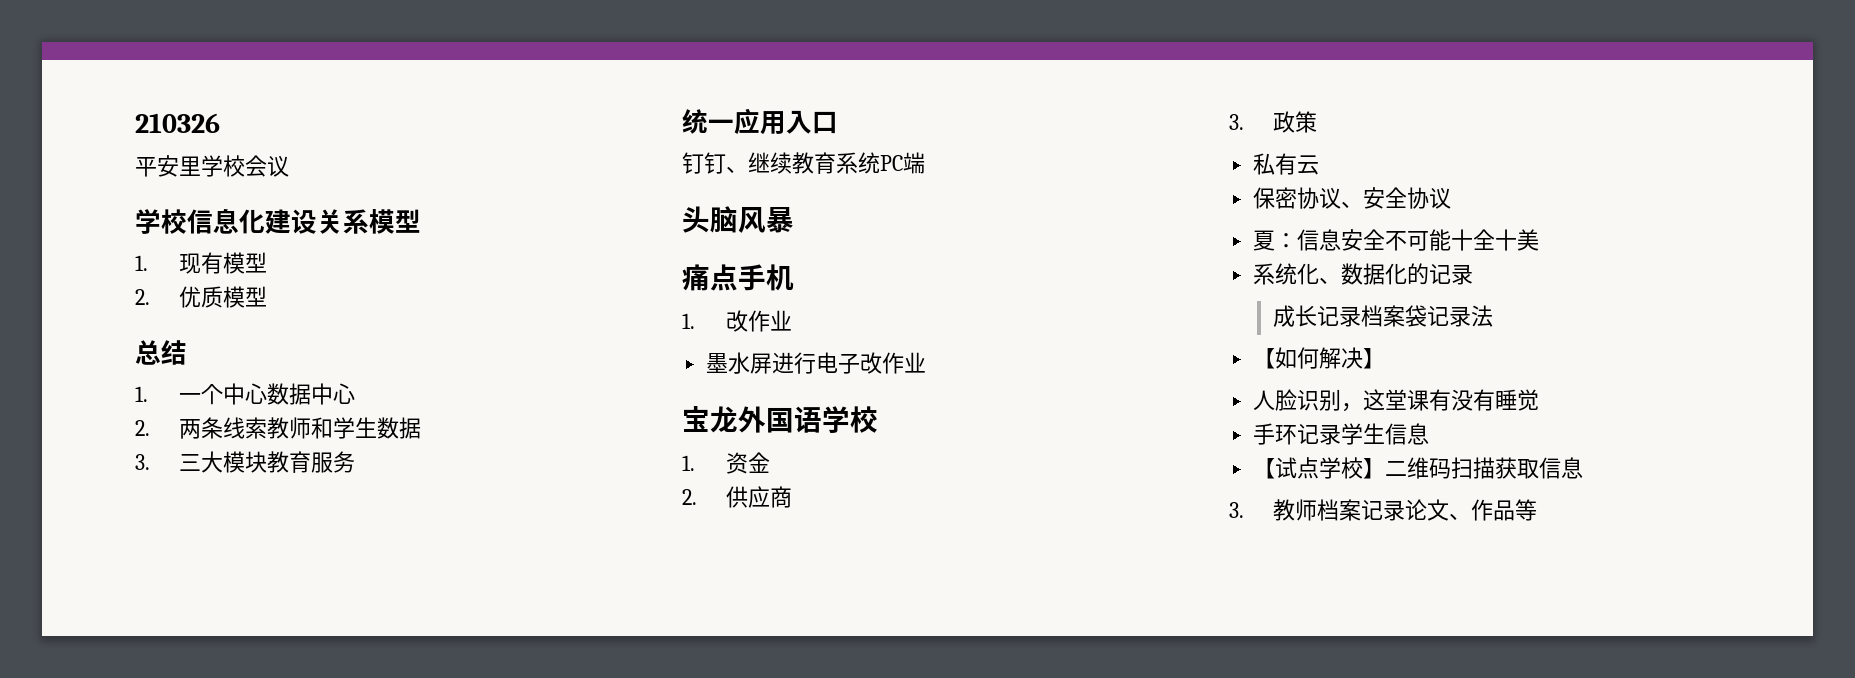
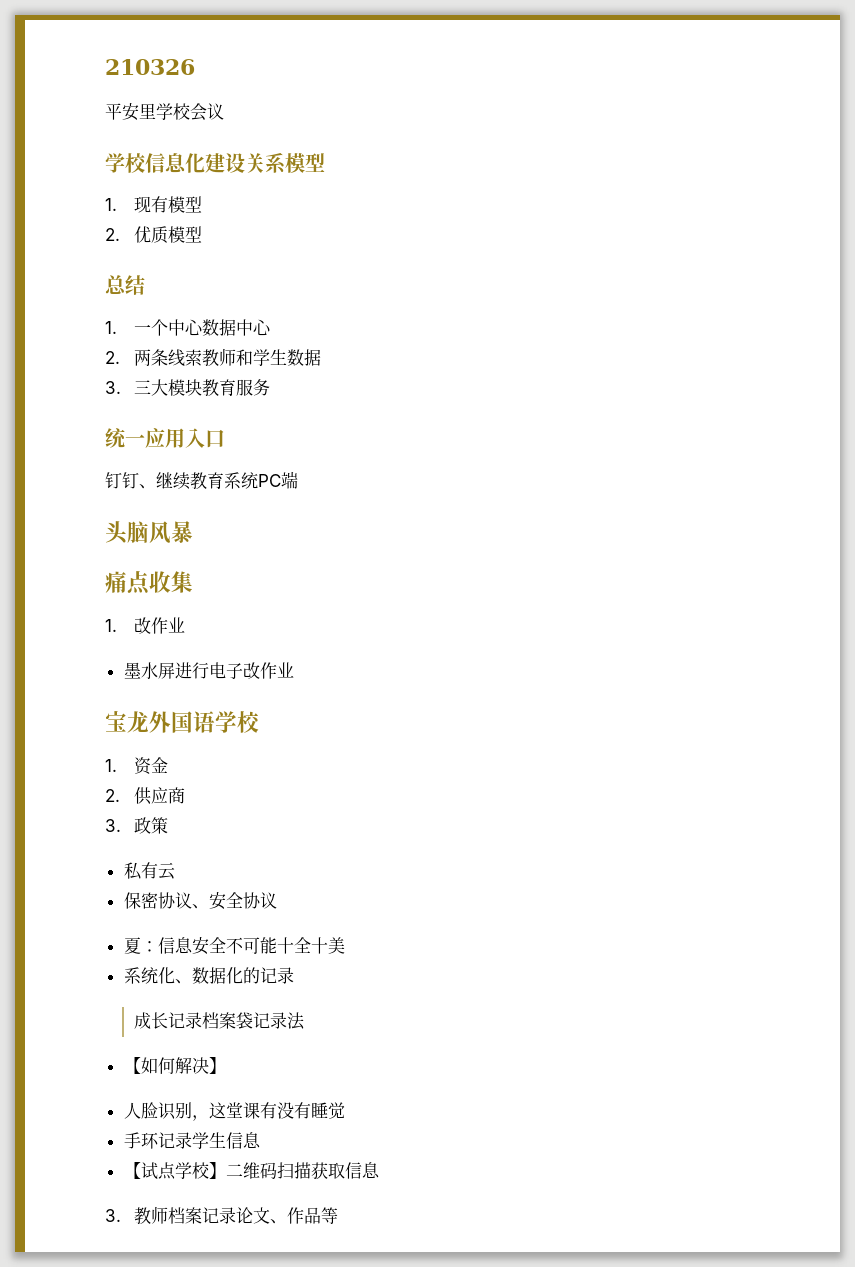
- 痛点手机
+ 痛点收集

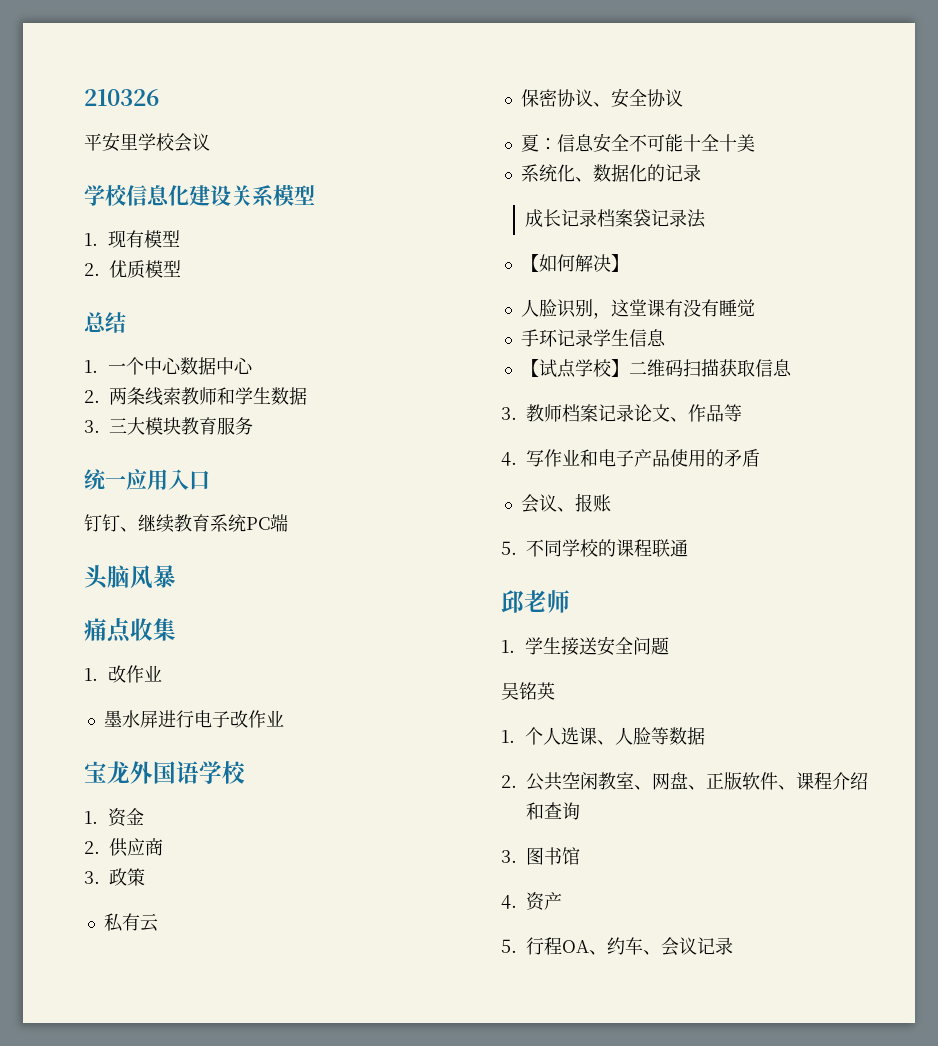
+ 4.写作业和电子产品使用的矛盾
+ 会议、报账
+ 5.不同学校的课程联通
+ 邱老师
+ 1.学生接送安全问题
+ 吴铭英
+ 1.个人选课、人脸等数据
+ 2.公共空闲教室、网盘、正版软件、课程介绍和查询
+ 3.图书馆
+ 4.资产
+ 5.行程OA、约车、会议记录

